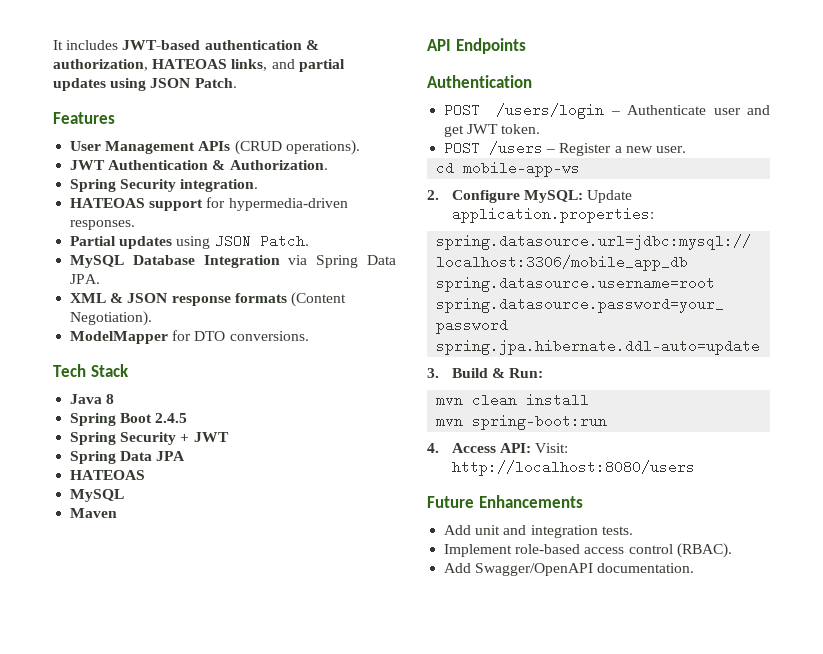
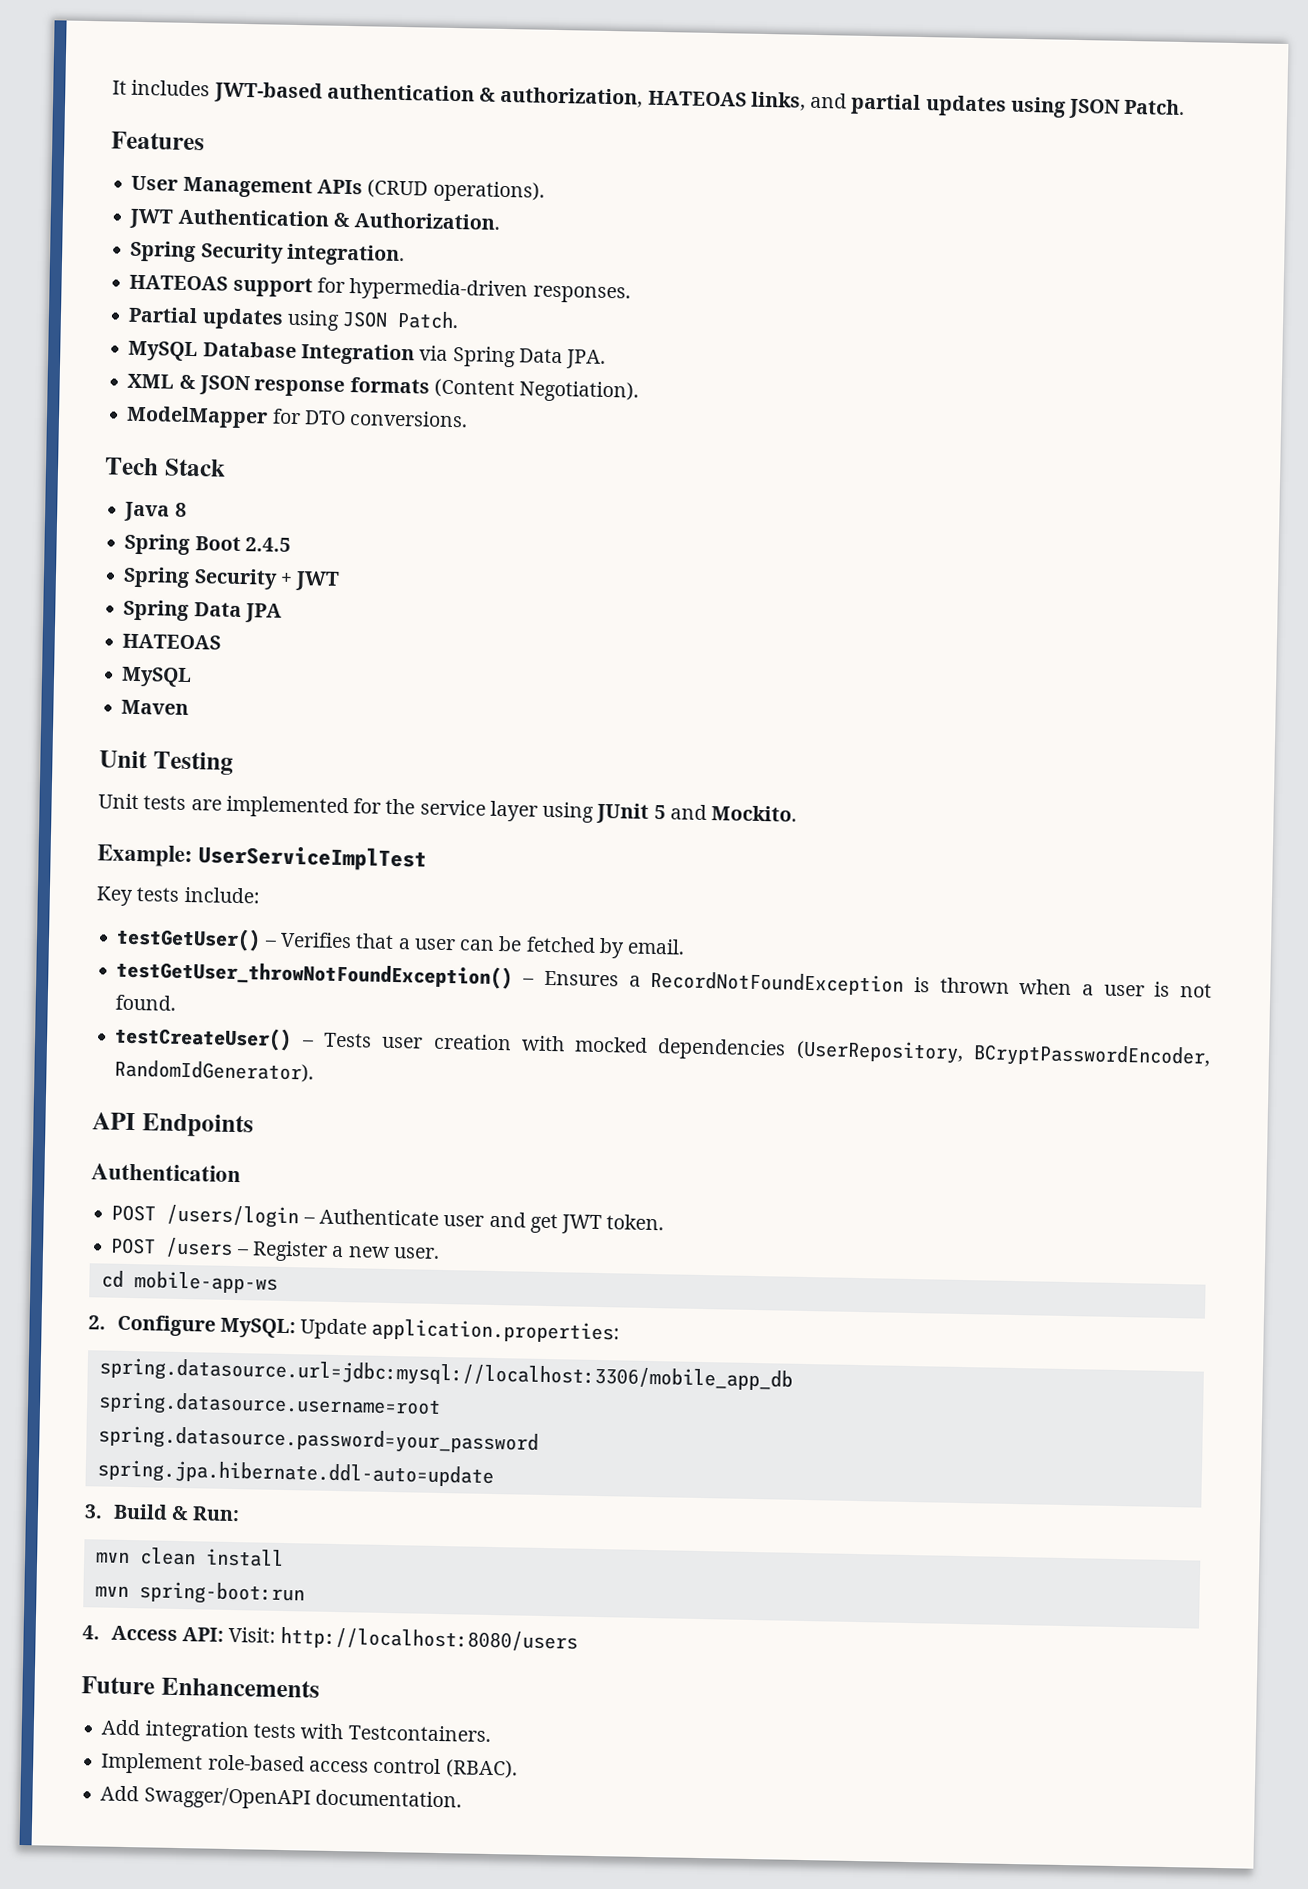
+ Unit Testing
+ Unit tests are implemented for the service layer using JUnit 5 and Mockito.
+ Example: UserServiceImplTest
+ Key tests include:
+ testGetUser() – Verifies that a user can be fetched by email.
+ testGetUser_throwNotFoundException() – Ensures a RecordNotFoundException is thrown when a user is not found.
+ testCreateUser() – Tests user creation with mocked dependencies (UserRepository, BCryptPasswordEncoder, RandomIdGenerator).
- Add unit and integration tests.
+ Add integration tests with Testcontainers.

